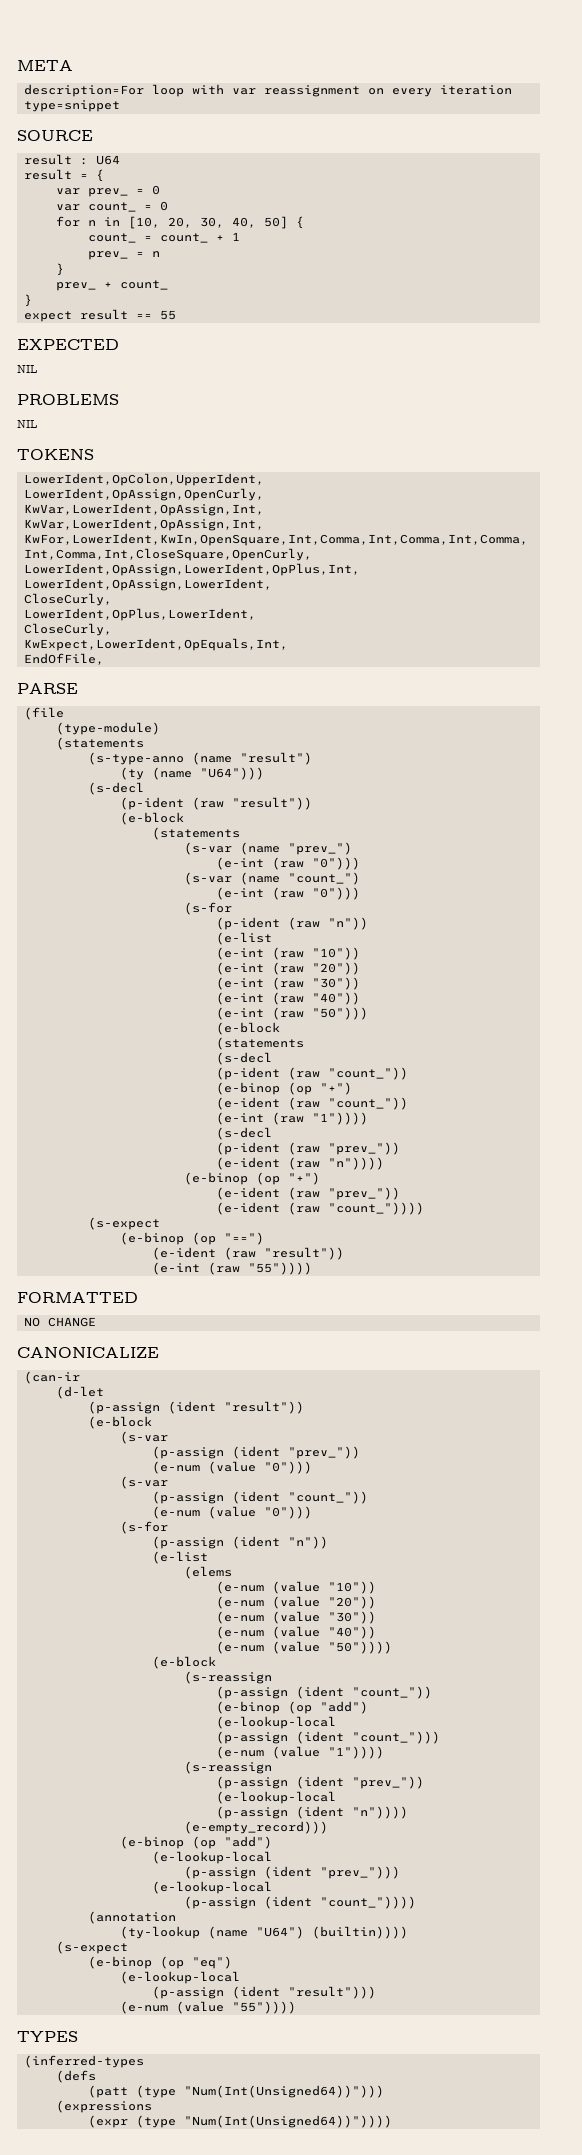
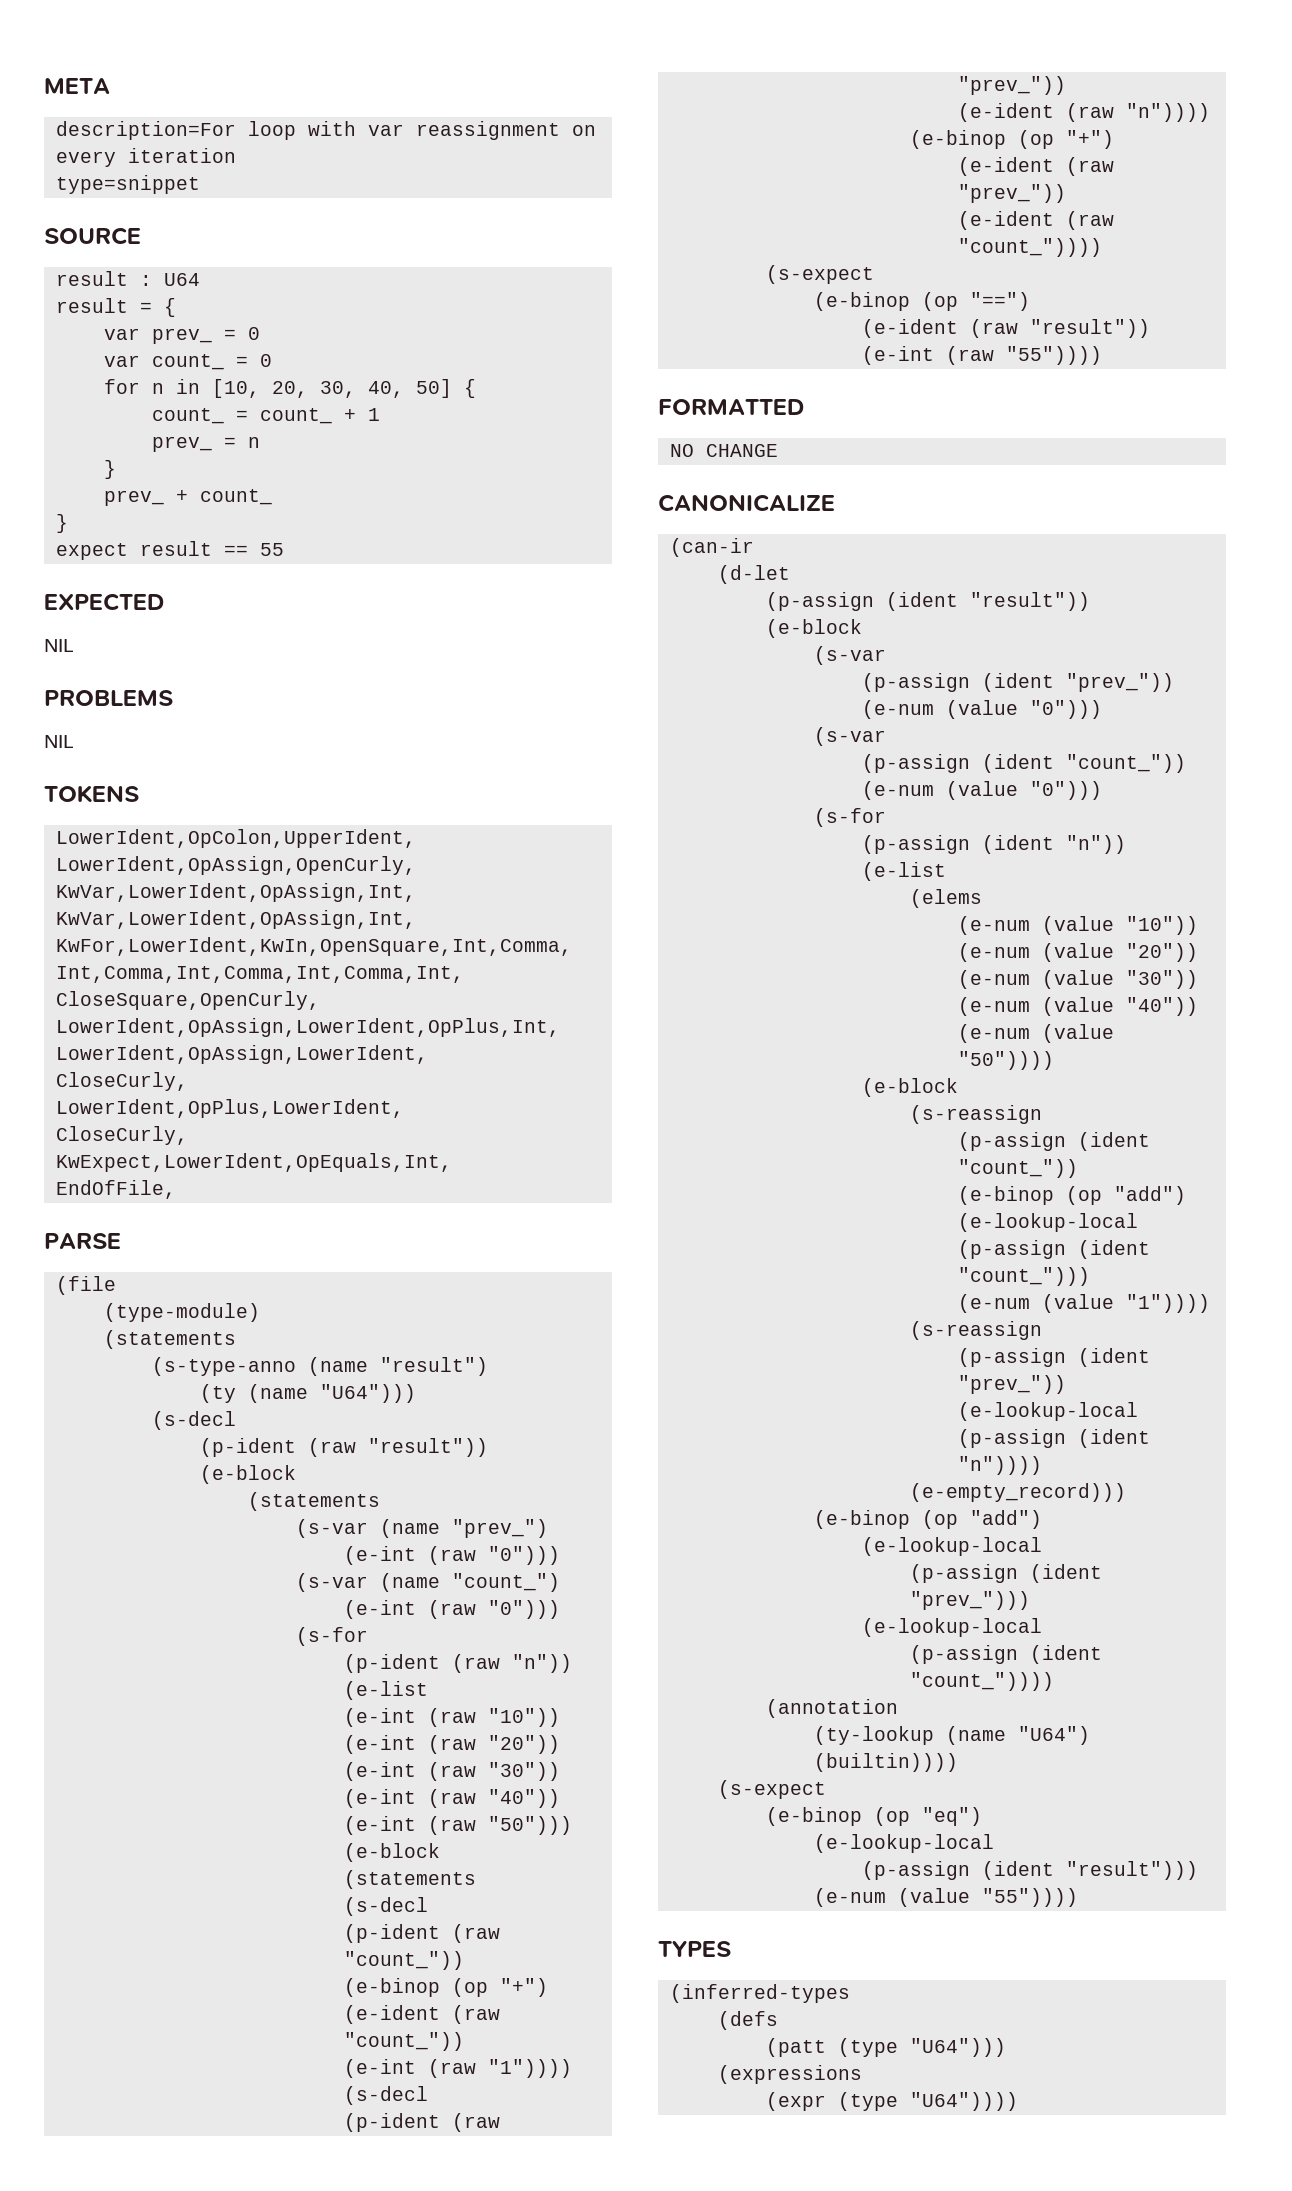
- (patt (type "Num(Int(Unsigned64))")))
+ (patt (type "U64")))
- (expr (type "Num(Int(Unsigned64))"))))
+ (expr (type "U64"))))

